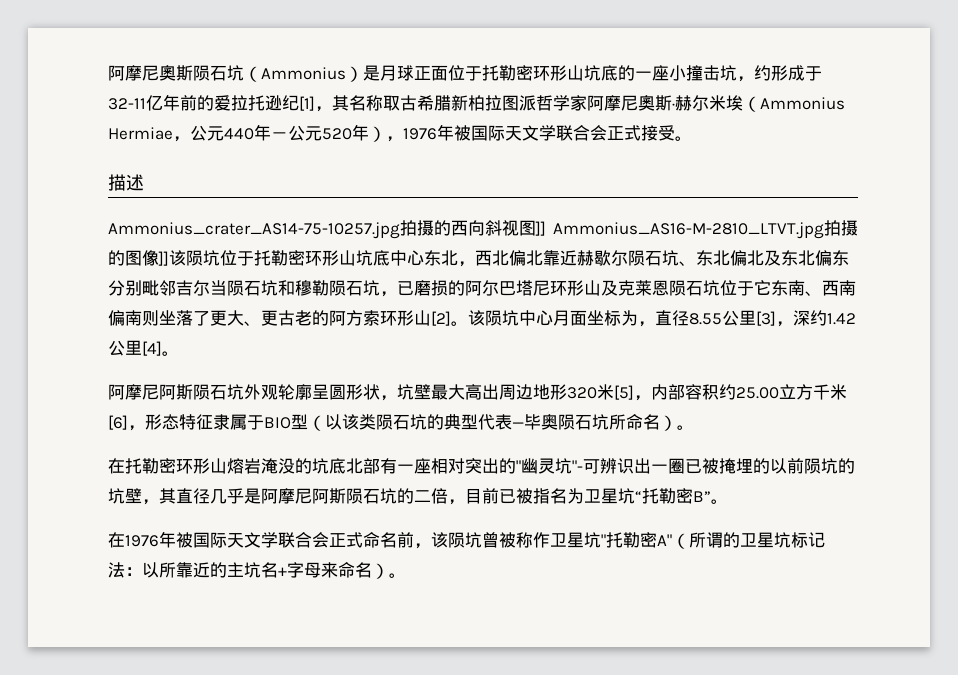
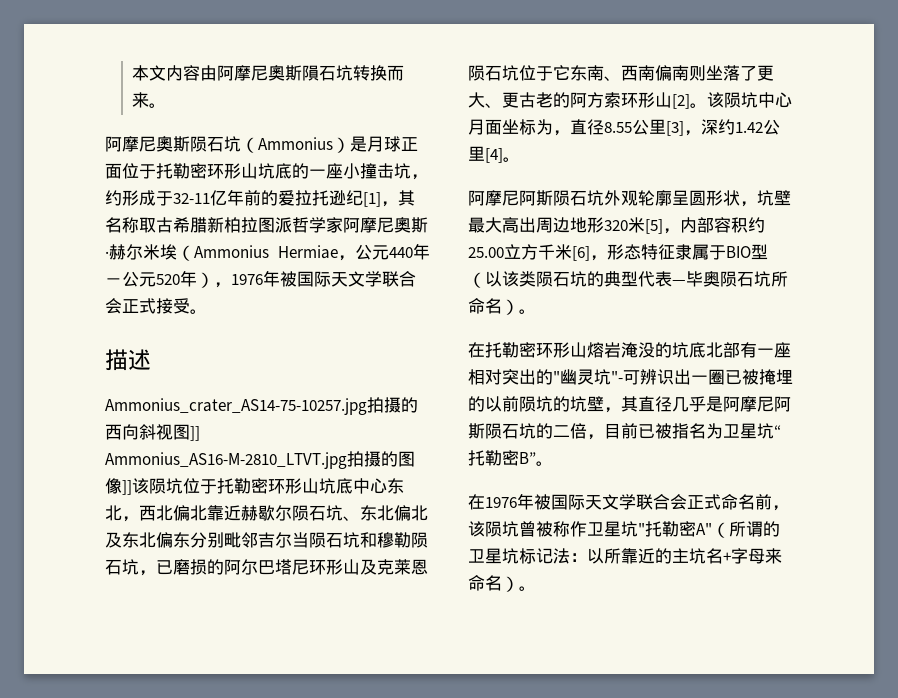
+ 本文内容由阿摩尼奧斯隕石坑转换而来。

